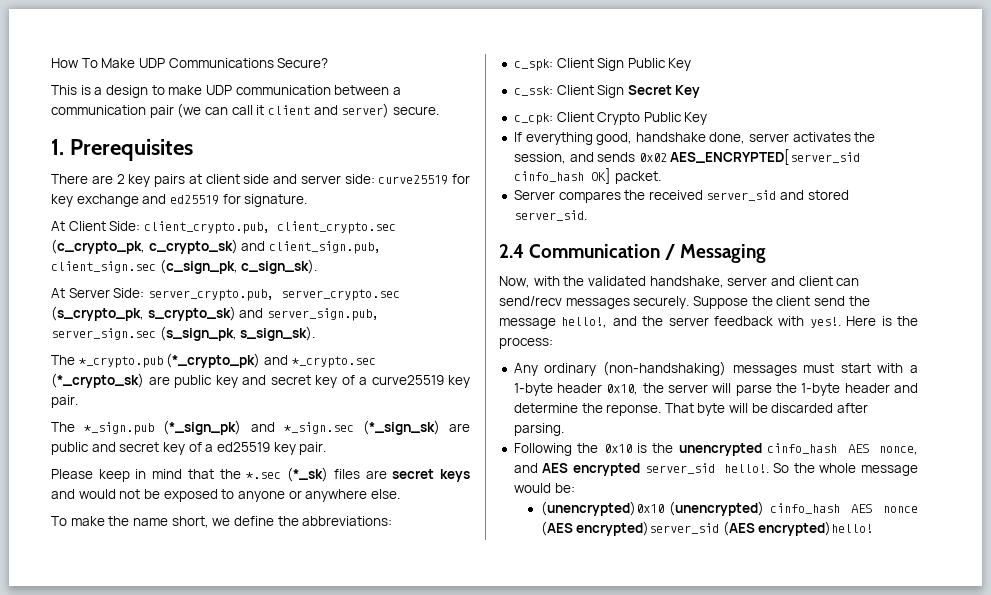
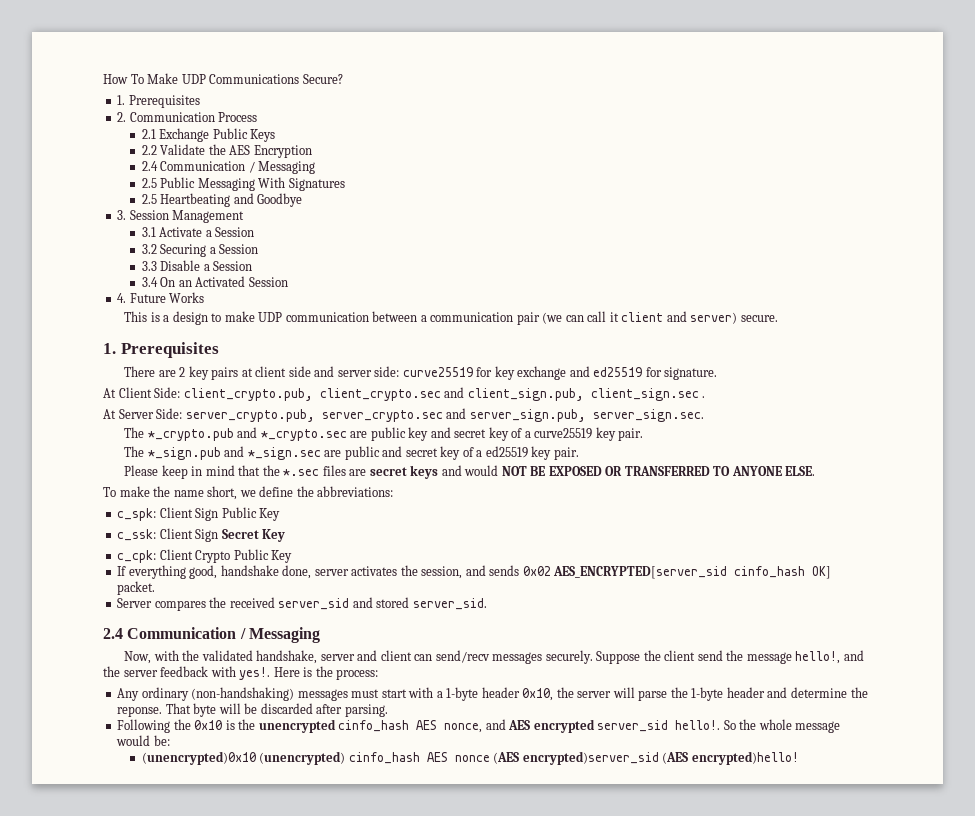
  How To Make UDP Communications Secure?
+ 1. Prerequisites
+ 2. Communication Process
+ 2.1 Exchange Public Keys
+ 2.2 Validate the AES Encryption
+ 2.4 Communication / Messaging
+ 2.5 Public Messaging With Signatures
+ 2.5 Heartbeating and Goodbye
+ 3. Session Management
+ 3.1 Activate a Session
+ 3.2 Securing a Session
+ 3.3 Disable a Session
+ 3.4 On an Activated Session
+ 4. Future Works
- At Client Side: client_crypto.pub, client_crypto.sec (c_crypto_pk, c_crypto_sk) and client_sign.pub, client_sign.sec (c_sign_pk, c_sign_sk).
+ At Client Side: client_crypto.pub, client_crypto.sec and client_sign.pub, client_sign.sec .
- At Server Side: server_crypto.pub, server_crypto.sec (s_crypto_pk, s_crypto_sk) and server_sign.pub, server_sign.sec (s_sign_pk, s_sign_sk).
+ At Server Side: server_crypto.pub, server_crypto.sec and server_sign.pub, server_sign.sec.
- The *_crypto.pub (*_crypto_pk) and *_crypto.sec (*_crypto_sk) are public key and secret key of a curve25519 key pair.
+ The *_crypto.pub and *_crypto.sec are public key and secret key of a curve25519 key pair.
- The *_sign.pub (*_sign_pk) and *_sign.sec (*_sign_sk) are public and secret key of a ed25519 key pair.
+ The *_sign.pub and *_sign.sec are public and secret key of a ed25519 key pair.
- Please keep in mind that the *.sec (*_sk) files are secret keys and would not be exposed to anyone or anywhere else.
+ Please keep in mind that the *.sec files are secret keys and would NOT BE EXPOSED OR TRANSFERRED TO ANYONE ELSE.

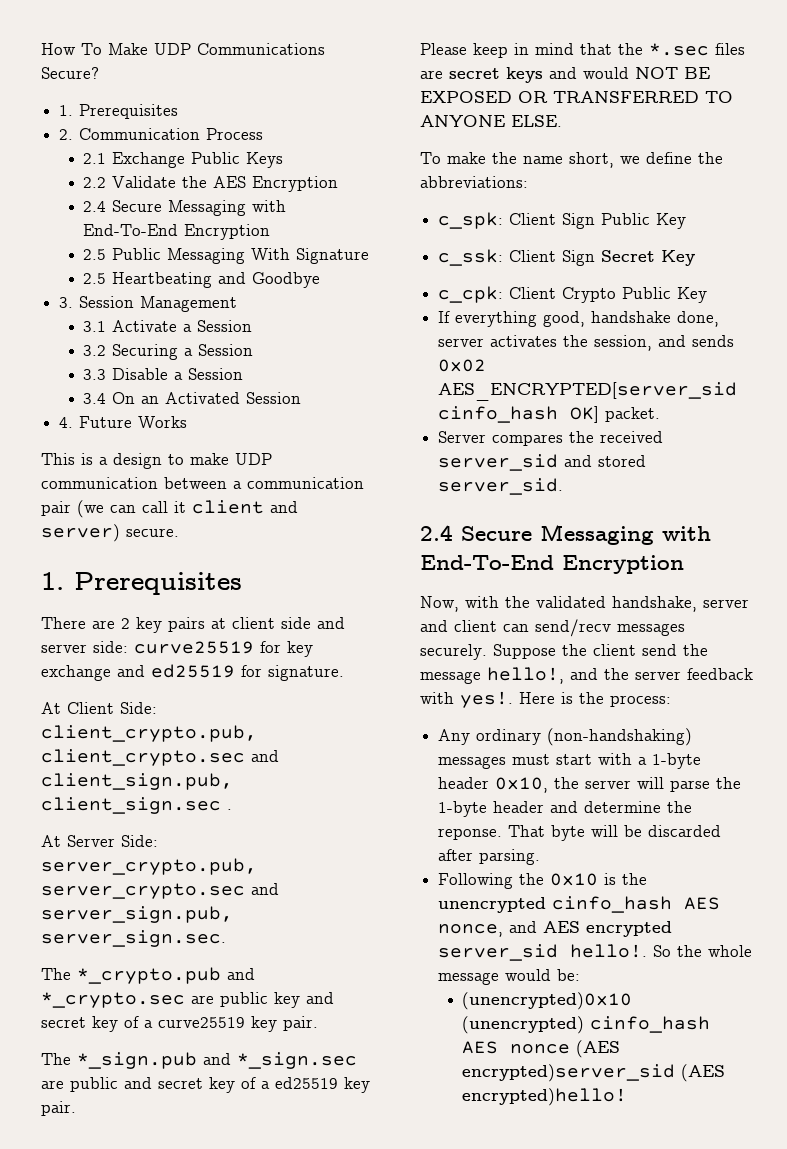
  2.2 Validate the AES Encryption
- 2.4 Communication / Messaging
+ 2.4 Secure Messaging with End-To-End Encryption
- 2.5 Public Messaging With Signatures
+ 2.5 Public Messaging With Signature
  Server compares the received server_sid and stored server_sid.
- 2.4 Communication / Messaging
+ 2.4 Secure Messaging with End-To-End Encryption

